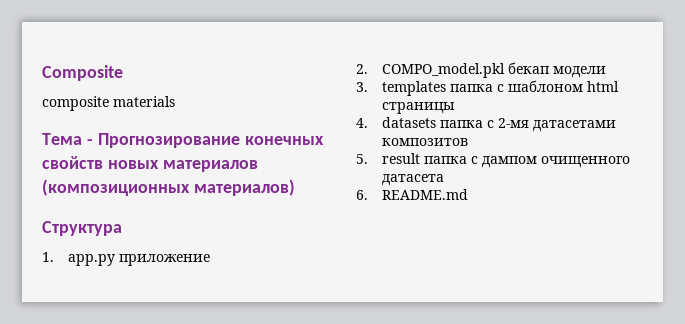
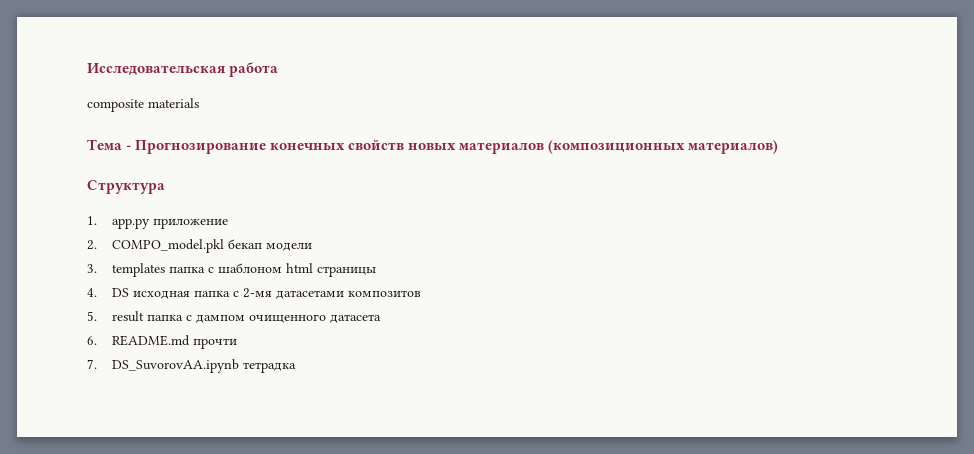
- Composite
+ Исследовательская работа
- 4. datasets папка с 2-мя датасетами композитов
+ 4. DS исходная папка с 2-мя датасетами композитов
- 6. README.md
+ 6. README.md прочти
+ 7. DS_SuvorovAA.ipynb тетрадка

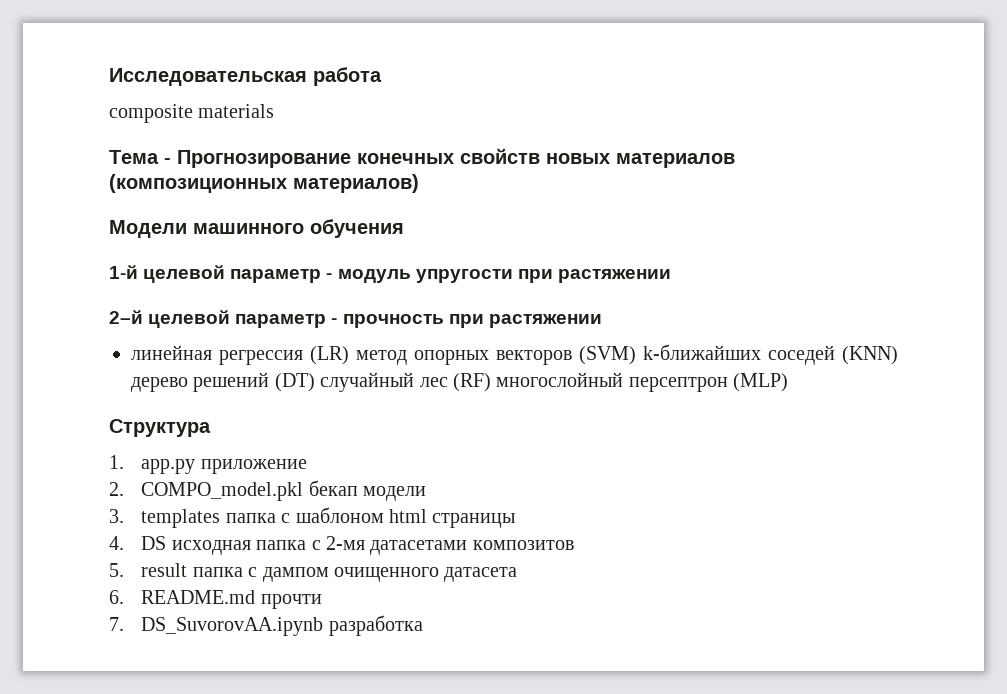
+ Модели машинного обучения
+ 1-й целевой параметр - модуль упругости при растяжении
+ 2–й целевой параметр - прочность при растяжении
+ линейная регрессия (LR) метод опорных векторов (SVM) k-ближайших соседей (KNN) дерево решений (DT) случайный лес (RF) многослойный персептрон (MLP)
- 7. DS_SuvorovAA.ipynb тетрадка
+ 7. DS_SuvorovAA.ipynb разработка

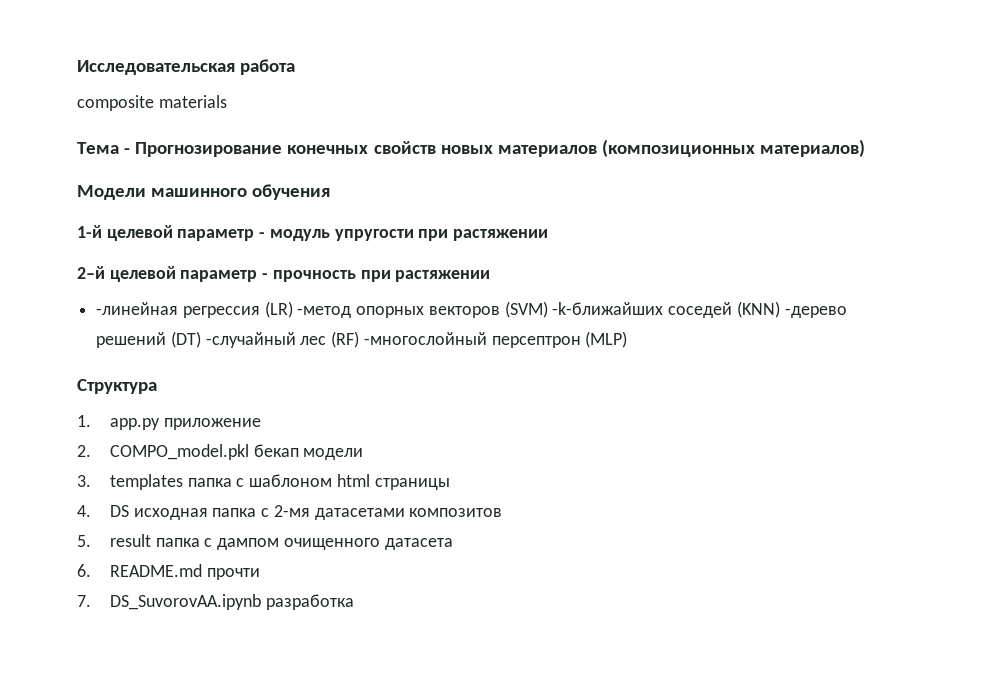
- линейная регрессия (LR) метод опорных векторов (SVM) k-ближайших соседей (KNN) дерево решений (DT) случайный лес (RF) многослойный персептрон (MLP)
+ -линейная регрессия (LR) -метод опорных векторов (SVM) -k-ближайших соседей (KNN) -дерево решений (DT) -случайный лес (RF) -многослойный персептрон (MLP)

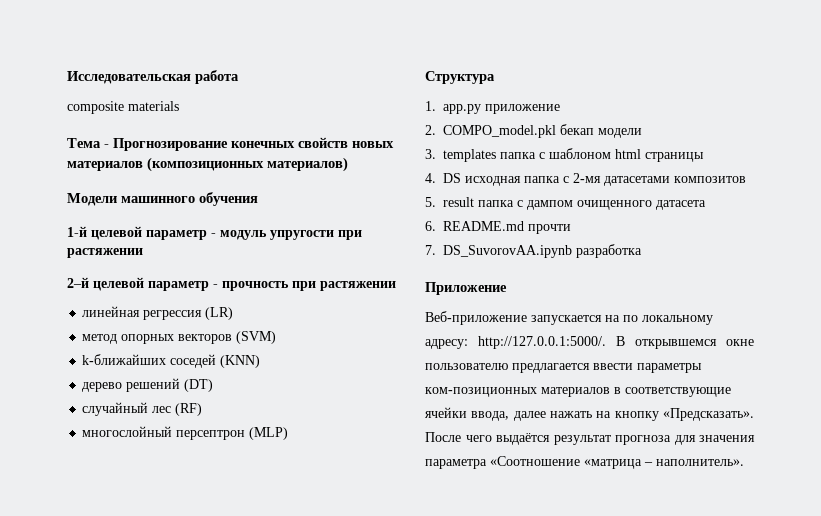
- -линейная регрессия (LR) -метод опорных векторов (SVM) -k-ближайших соседей (KNN) -дерево решений (DT) -случайный лес (RF) -многослойный персептрон (MLP)
+ линейная регрессия (LR)
+ метод опорных векторов (SVM)
+ k-ближайших соседей (KNN)
+ дерево решений (DT)
+ случайный лес (RF)
+ многослойный персептрон (MLP)
+ Приложение
+ Веб-приложение запускается на по локальному адресу: http://127.0.0.1:5000/. В открывшемся окне пользователю предлагается ввести параметры ком-позиционных материалов в соответствующие ячейки ввода, далее нажать на кнопку «Предсказать». После чего выдаётся результат прогноза для значения параметра «Соотношение «матрица – наполнитель».

